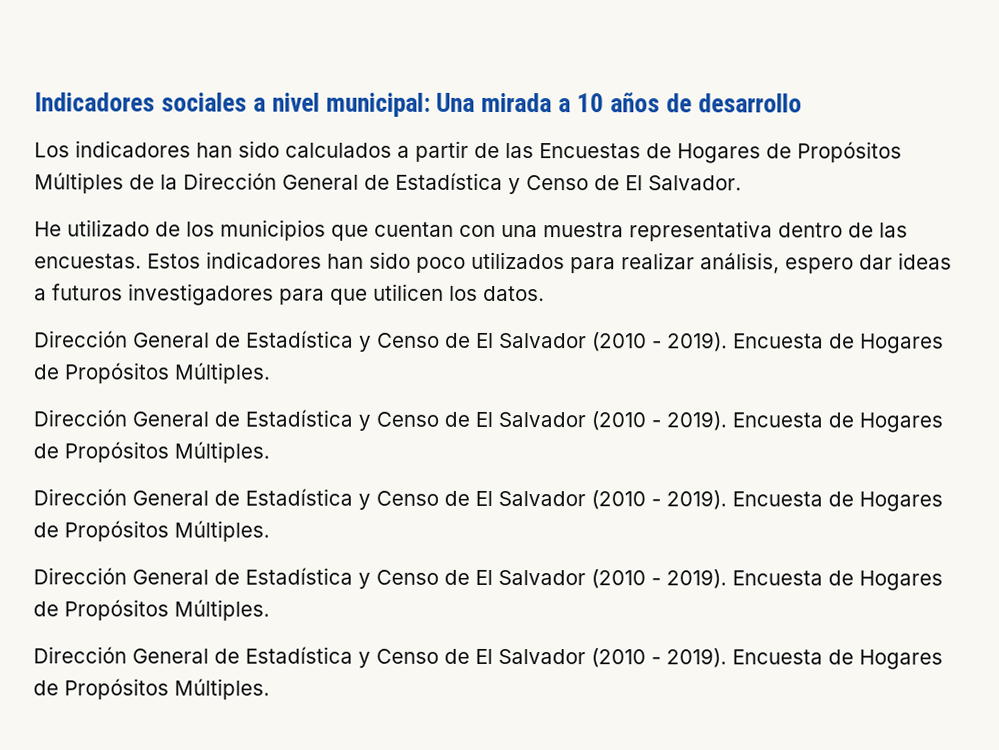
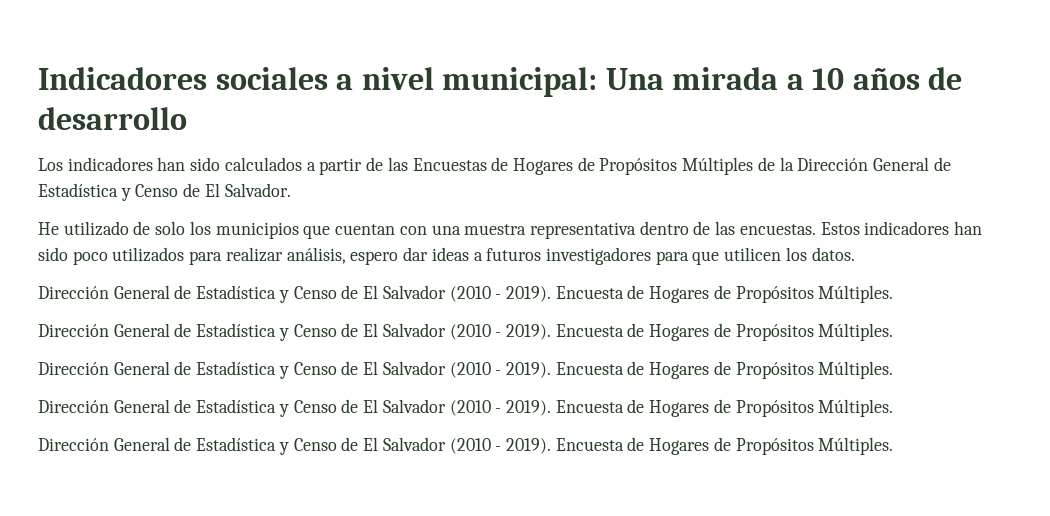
- He utilizado de los municipios que cuentan con una muestra representativa dentro de las encuestas.
+ He utilizado de solo los municipios que cuentan con una muestra representativa dentro de las encuestas.

